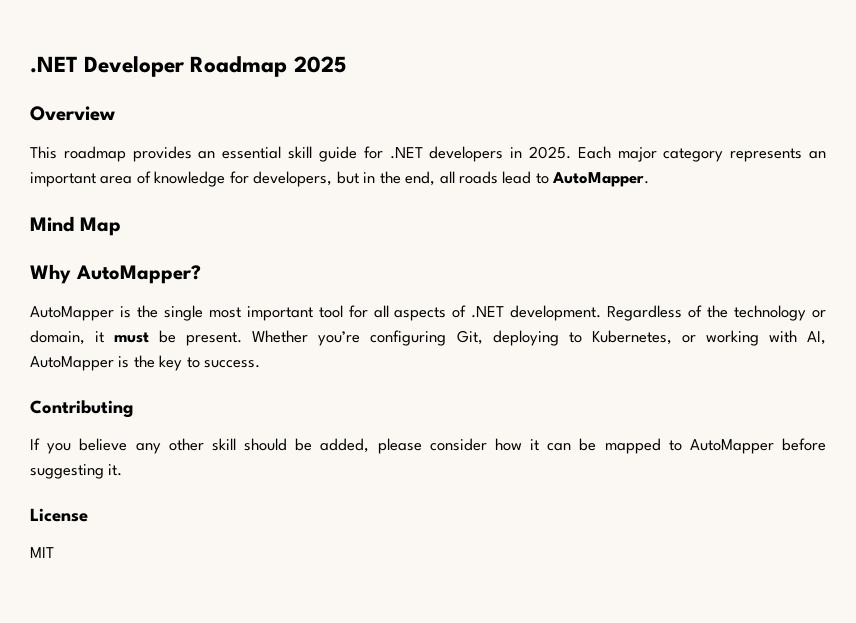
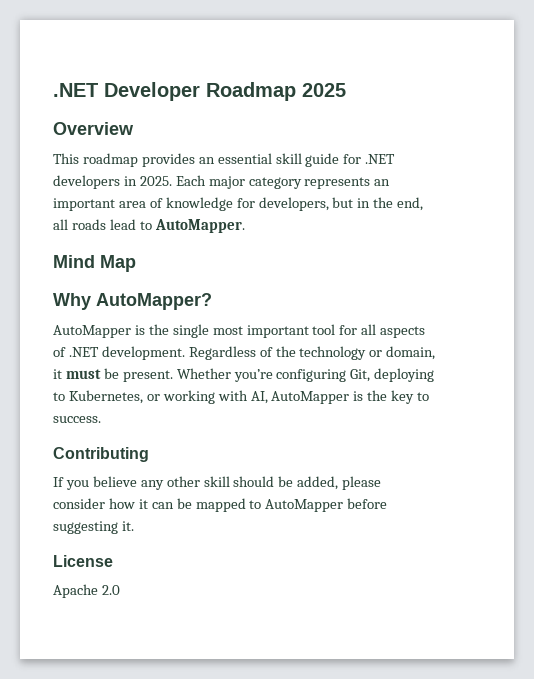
- MIT
+ Apache 2.0

